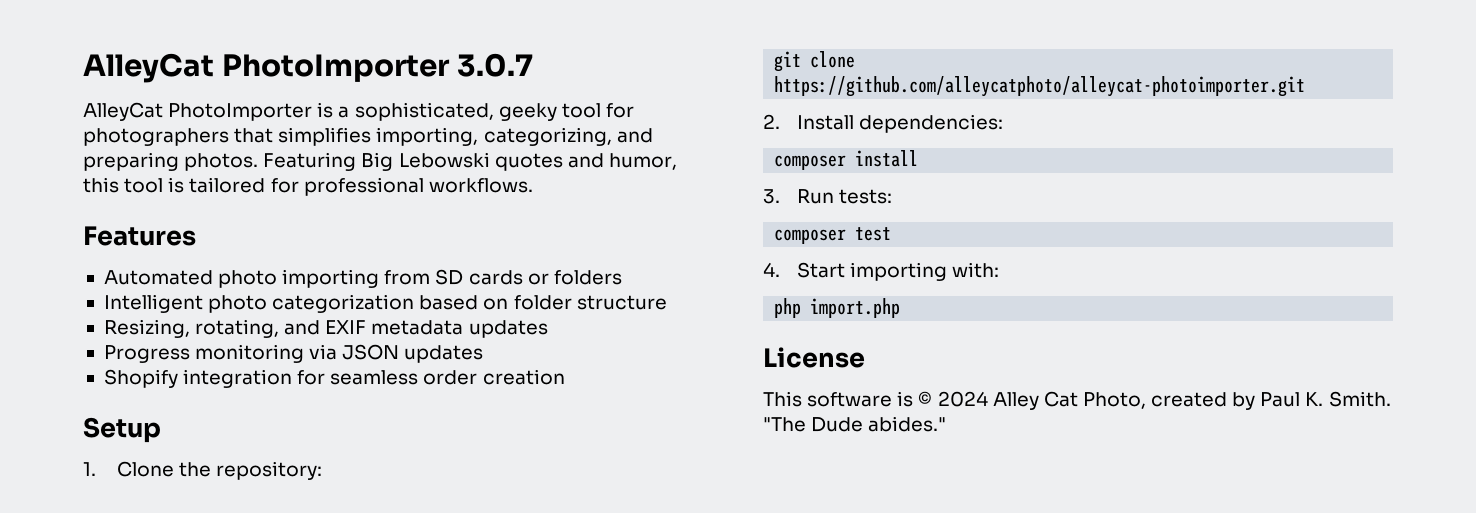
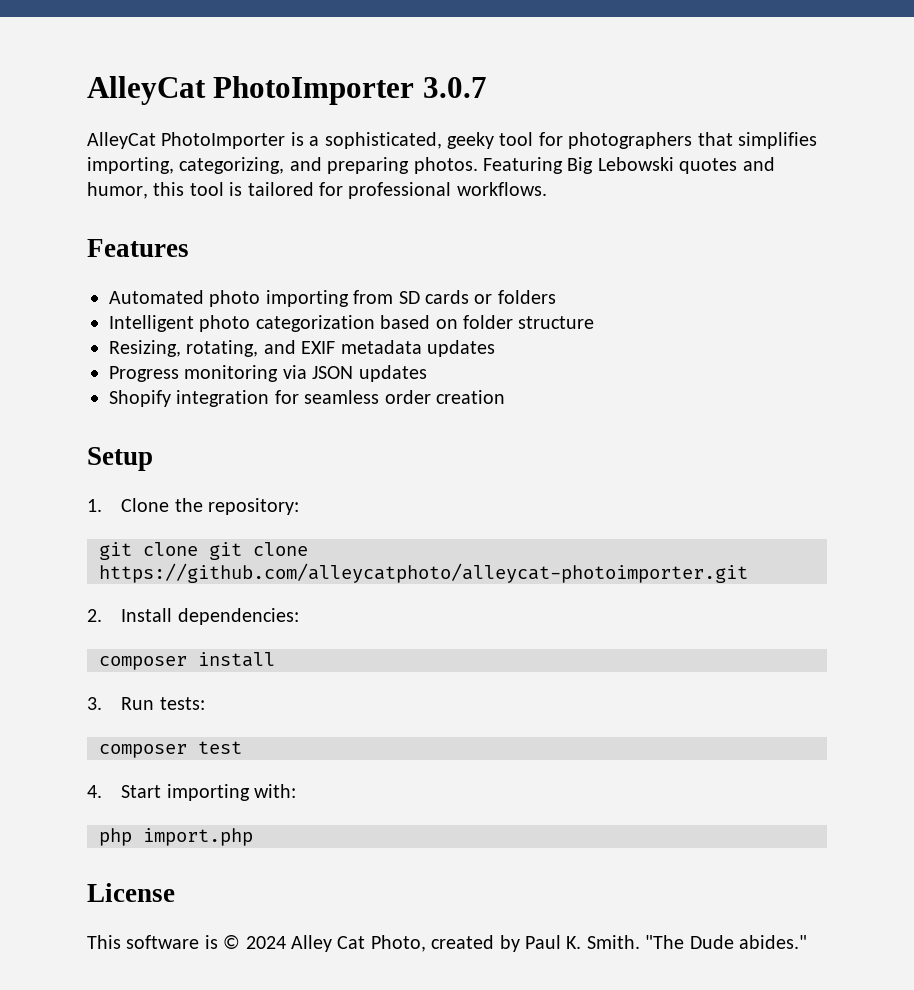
- git clone https://github.com/alleycatphoto/alleycat-photoimporter.git
+ git clone git clone https://github.com/alleycatphoto/alleycat-photoimporter.git

